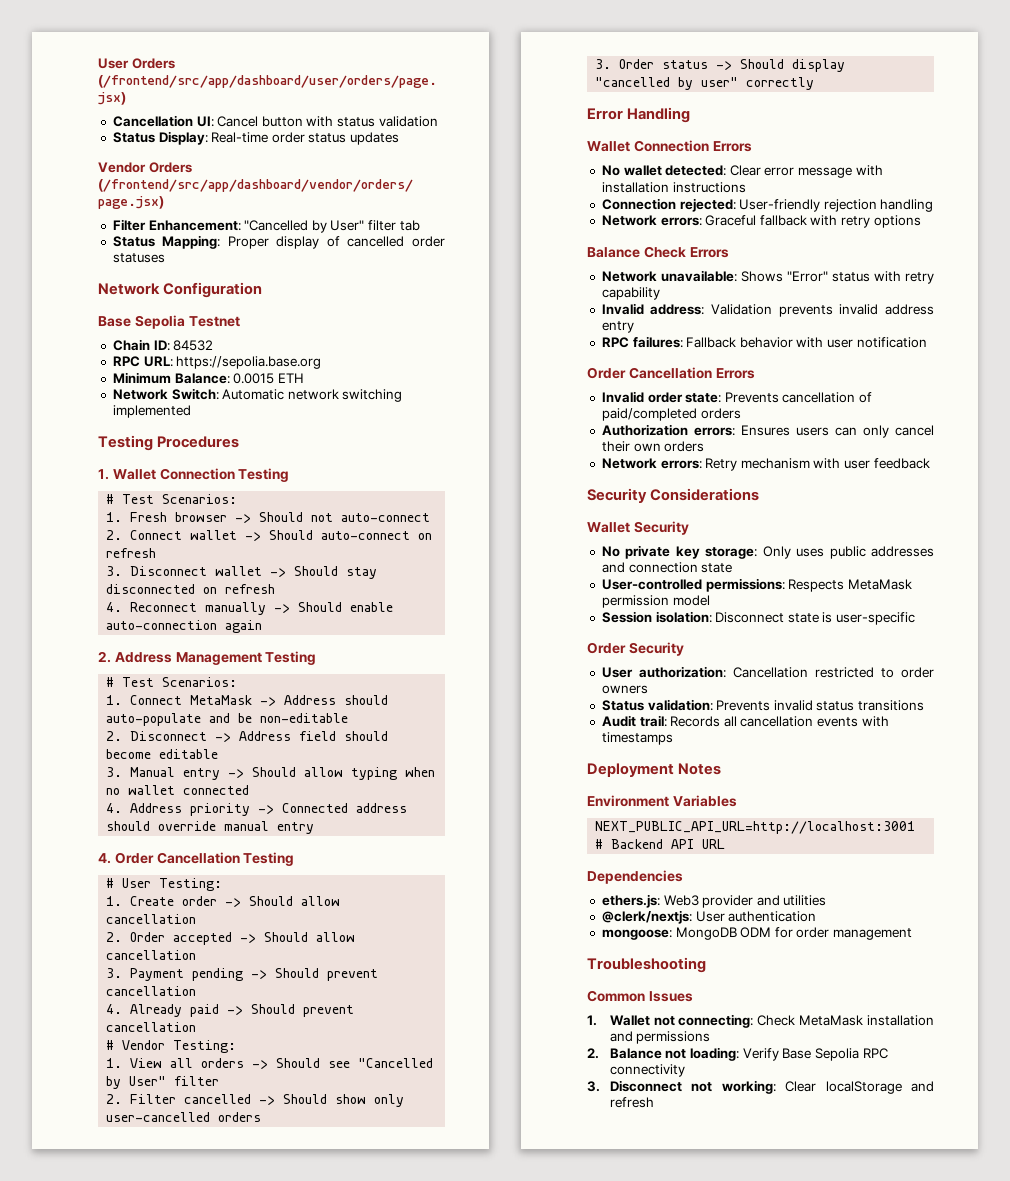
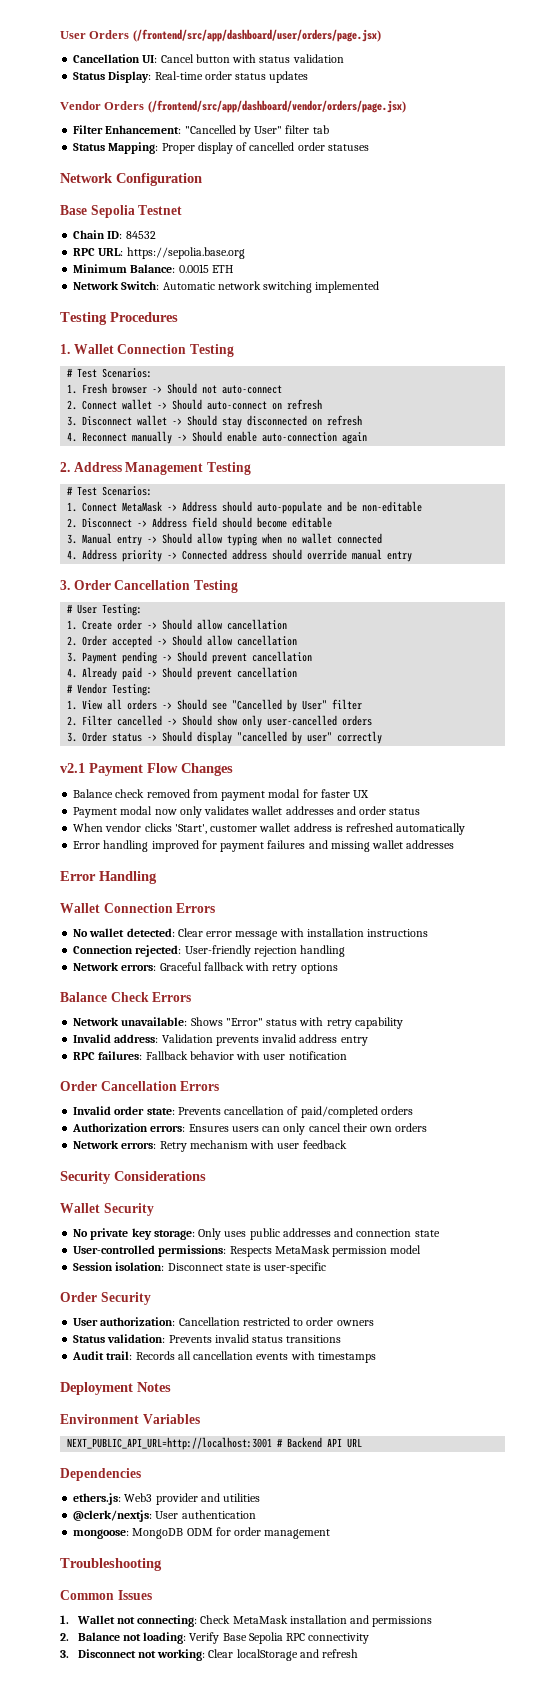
- 4. Order Cancellation Testing
+ 3. Order Cancellation Testing
+ v2.1 Payment Flow Changes
+ Balance check removed from payment modal for faster UX
+ Payment modal now only validates wallet addresses and order status
+ When vendor clicks 'Start', customer wallet address is refreshed automatically
+ Error handling improved for payment failures and missing wallet addresses

